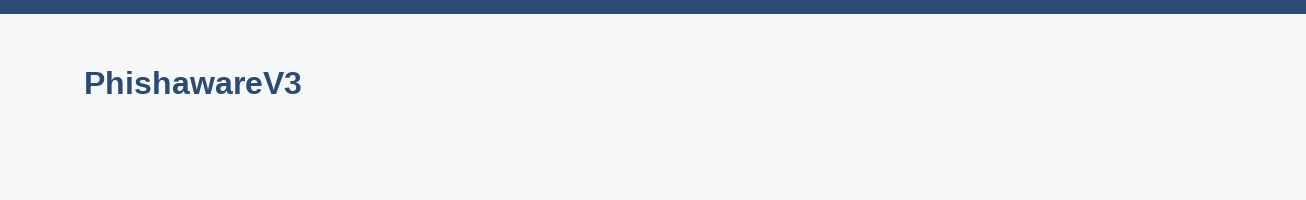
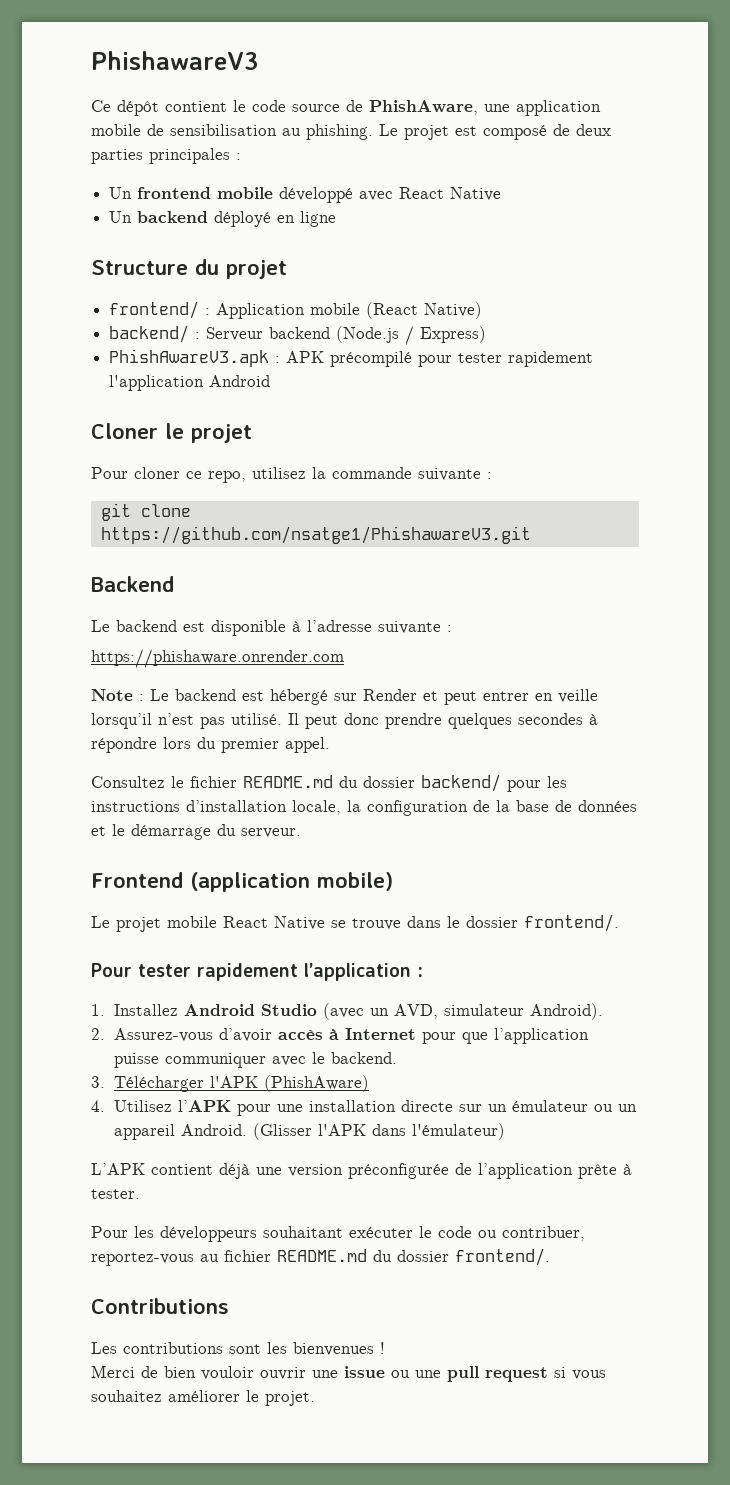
+ Ce dépôt contient le code source de PhishAware, une application mobile de sensibilisation au phishing. Le projet est composé de deux parties principales :
+ Un frontend mobile développé avec React Native
+ Un backend déployé en ligne
+ Structure du projet
+ frontend/ : Application mobile (React Native)
+ backend/ : Serveur backend (Node.js / Express)
+ PhishAwareV3.apk : APK précompilé pour tester rapidement l'application Android
+ Cloner le projet
+ Pour cloner ce repo, utilisez la commande suivante :
+ git clone https://github.com/nsatge1/PhishawareV3.git
+ Backend
+ Le backend est disponible à l’adresse suivante :
+ https://phishaware.onrender.com
+ Note : Le backend est hébergé sur Render et peut entrer en veille lorsqu’il n’est pas utilisé. Il peut donc prendre quelques secondes à répondre lors du premier appel.
+ Consultez le fichier README.md du dossier backend/ pour les instructions d’installation locale, la configuration de la base de données et le démarrage du serveur.
+ Frontend (application mobile)
+ Le projet mobile React Native se trouve dans le dossier frontend/.
+ Pour tester rapidement l’application :
+ 1. Installez Android Studio (avec un AVD, simulateur Android).
+ 2. Assurez-vous d’avoir accès à Internet pour que l’application puisse communiquer avec le backend.
+ 3. Télécharger l'APK (PhishAware)
+ 4. Utilisez l’APK pour une installation directe sur un émulateur ou un appareil Android. (Glisser l'APK dans l'émulateur)
+ L’APK contient déjà une version préconfigurée de l’application prête à tester.
+ Pour les développeurs souhaitant exécuter le code ou contribuer, reportez-vous au fichier README.md du dossier frontend/.
+ Contributions
+ Les contributions sont les bienvenues !
+ Merci de bien vouloir ouvrir une issue ou une pull request si vous souhaitez améliorer le projet.

